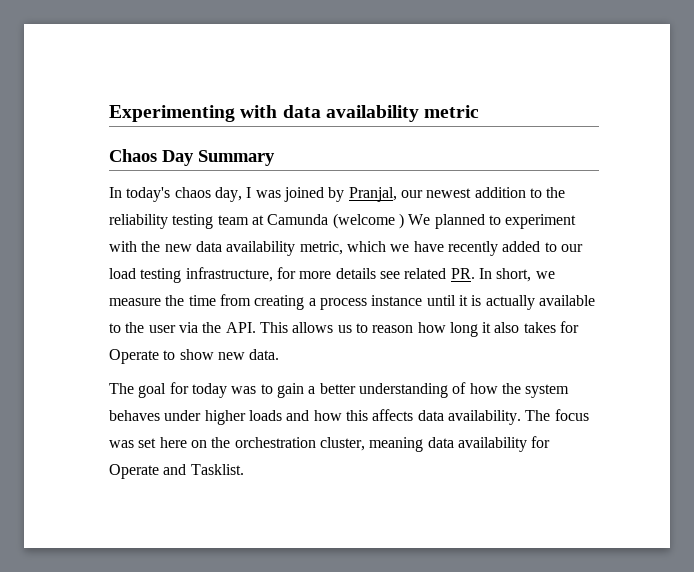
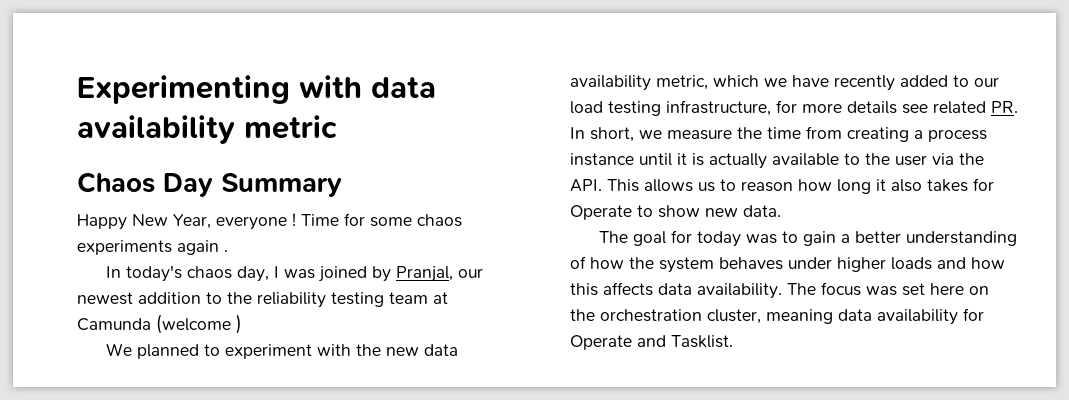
+ Happy New Year, everyone ! Time for some chaos experiments again .
- In today's chaos day, I was joined by Pranjal, our newest addition to the reliability testing team at Camunda (welcome ) We planned to experiment with the new data availability metric, which we have recently added to our load testing infrastructure, for more details see related PR. In short, we measure the time from creating a process instance until it is actually available to the user via the API. This allows us to reason how long it also takes for Operate to show new data.
+ In today's chaos day, I was joined by Pranjal, our newest addition to the reliability testing team at Camunda (welcome )
+ We planned to experiment with the new data availability metric, which we have recently added to our load testing infrastructure, for more details see related PR. In short, we measure the time from creating a process instance until it is actually available to the user via the API. This allows us to reason how long it also takes for Operate to show new data.

